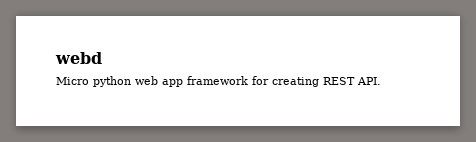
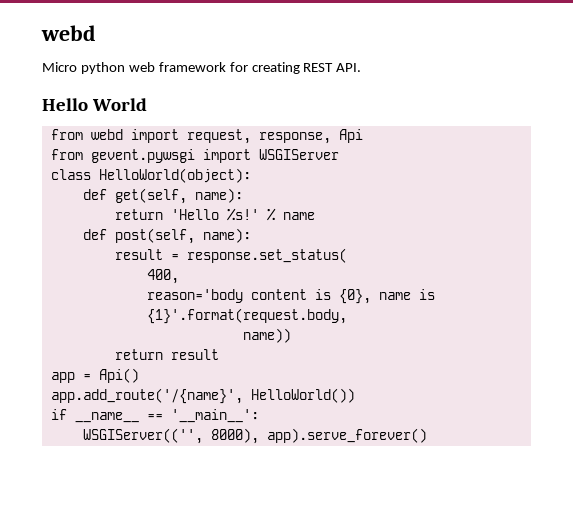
- Micro python web app framework for creating REST API.
+ Micro python web framework for creating REST API.
+ Hello World
+ from webd import request, response, Api
+ from gevent.pywsgi import WSGIServer
+ class HelloWorld(object):
+ def get(self, name):
+ return 'Hello %s!' % name
+ def post(self, name):
+ result = response.set_status(
+ 400,
+ reason='body content is {0}, name is {1}'.format(request.body,
+ name))
+ return result
+ app = Api()
+ app.add_route('/{name}', HelloWorld())
+ if __name__ == '__main__':
+ WSGIServer(('', 8000), app).serve_forever()

